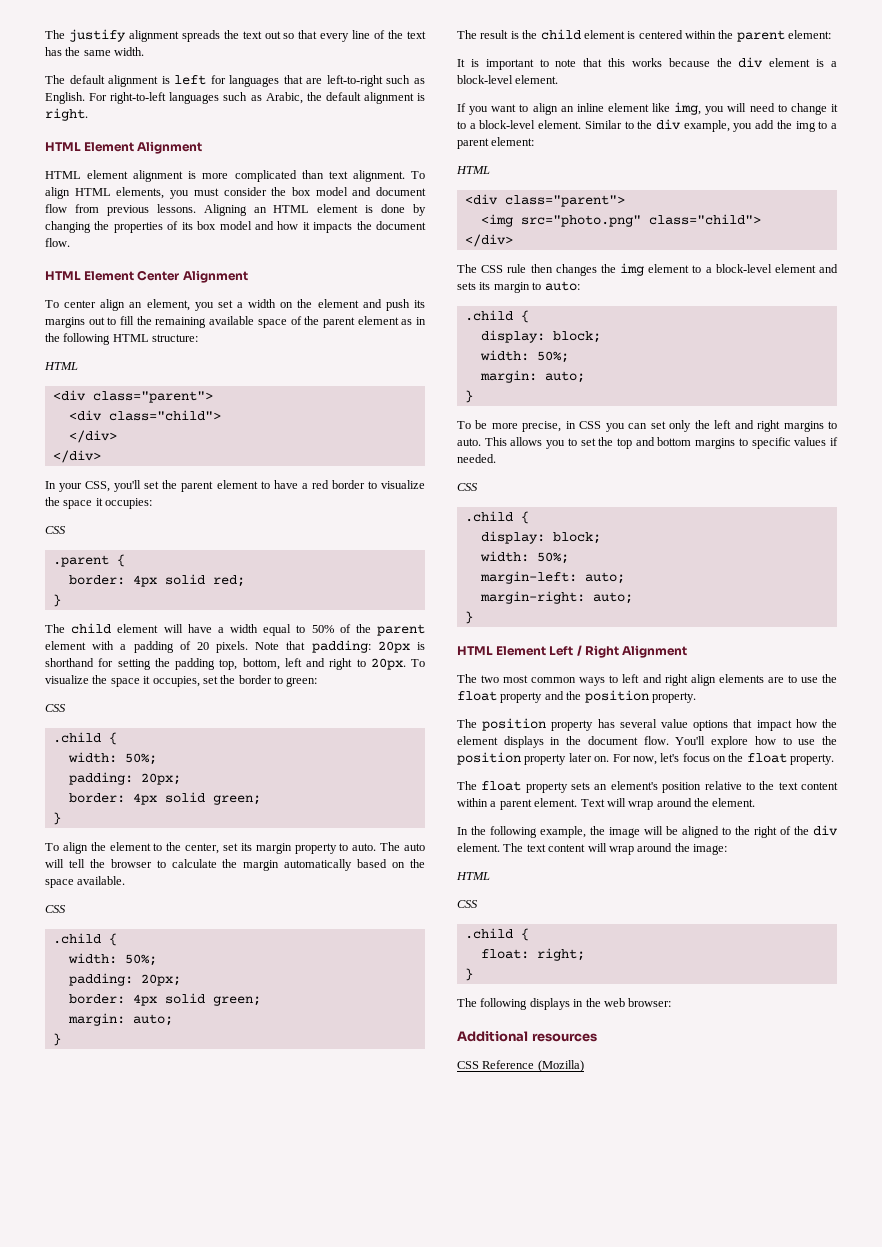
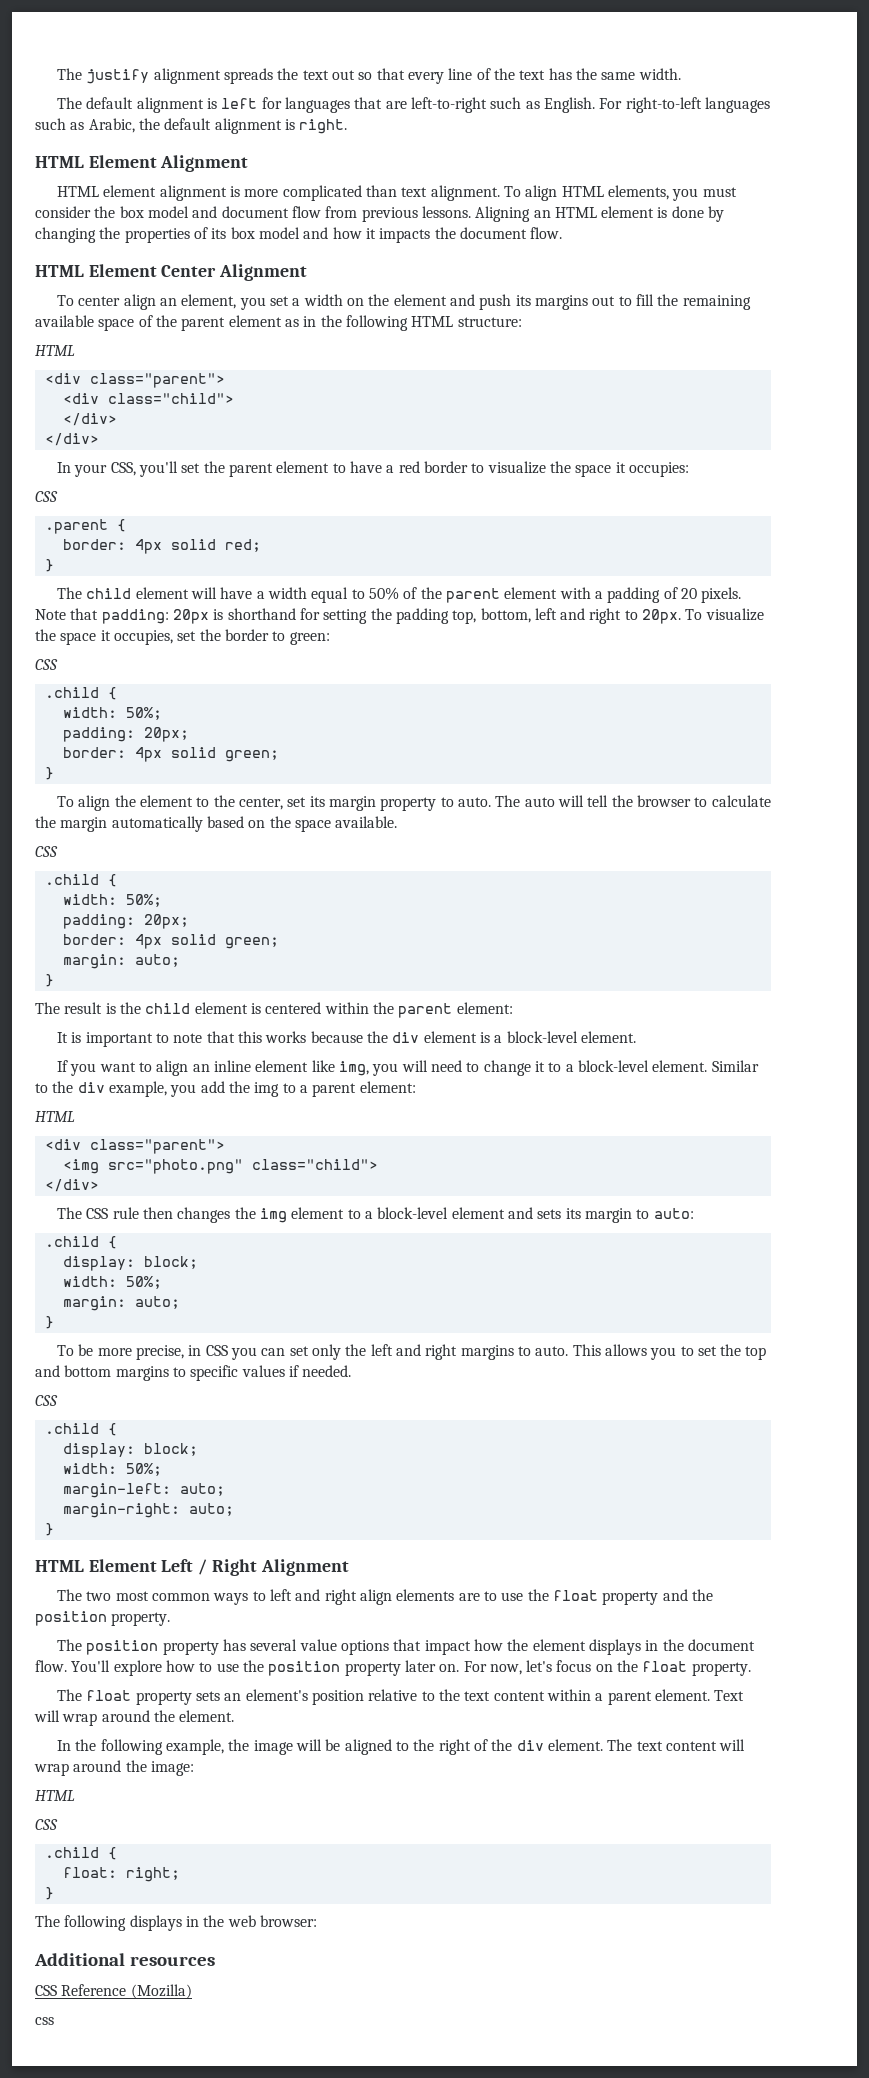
+ css

